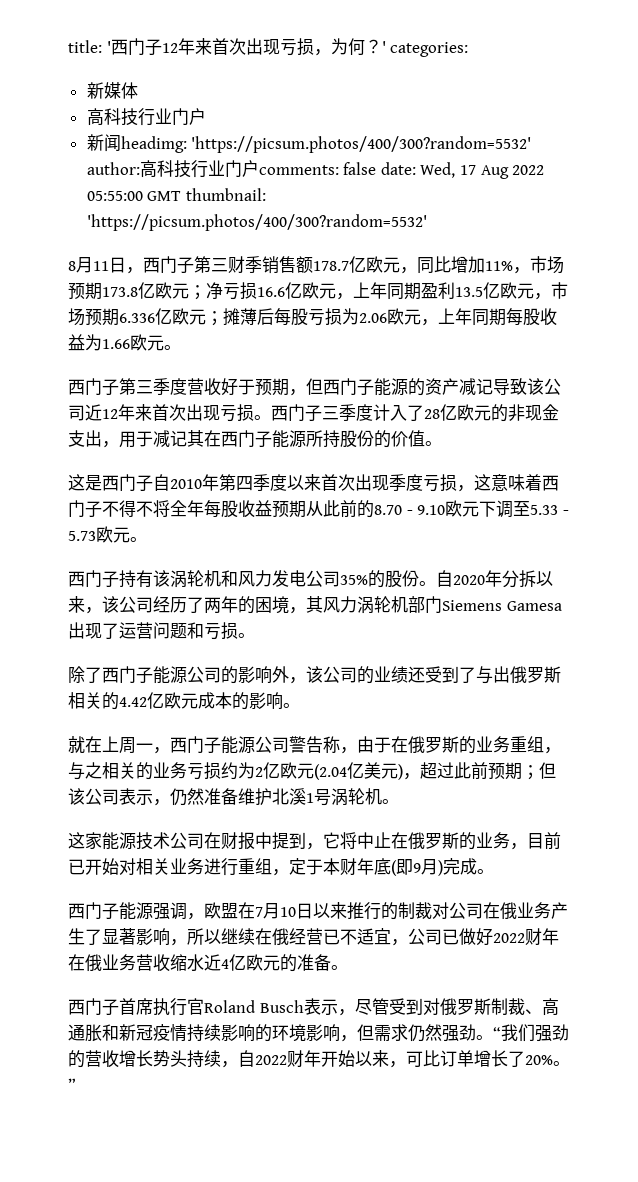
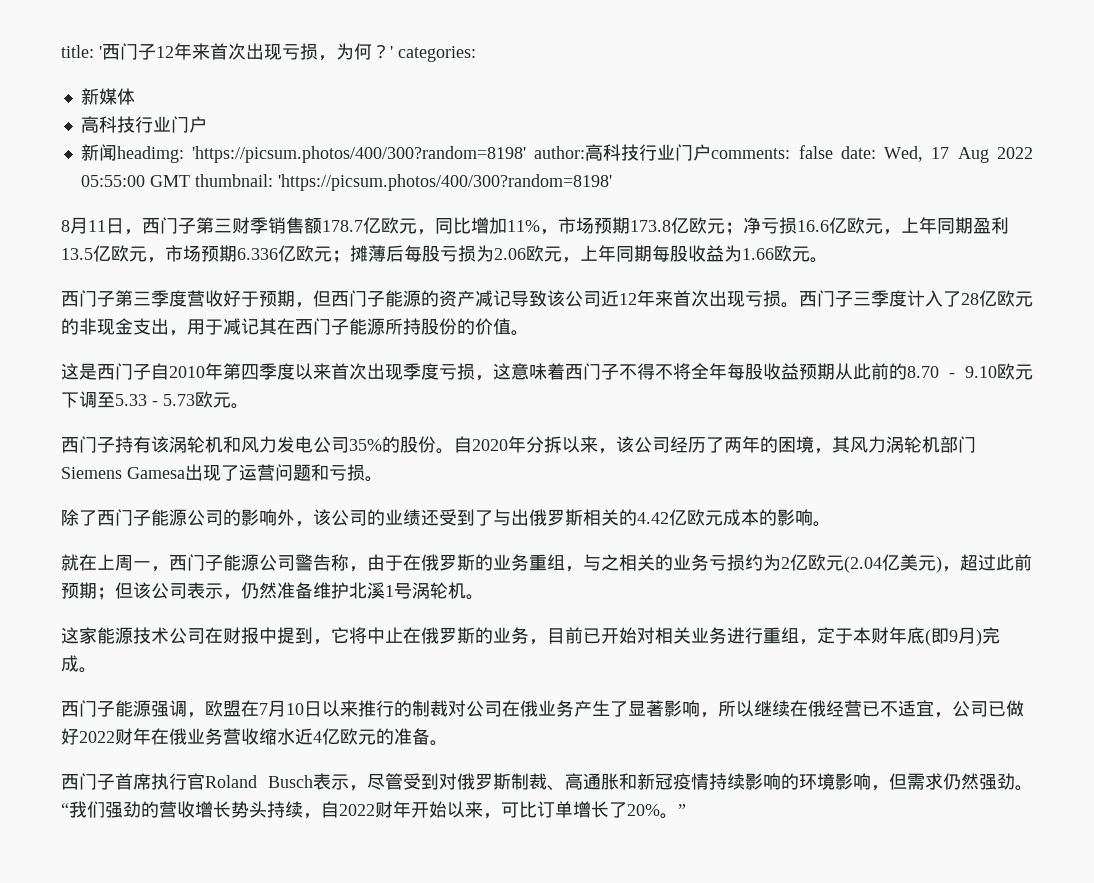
- 新闻headimg: 'https://picsum.photos/400/300?random=5532' author:高科技行业门户comments: false date: Wed, 17 Aug 2022 05:55:00 GMT thumbnail: 'https://picsum.photos/400/300?random=5532'
+ 新闻headimg: 'https://picsum.photos/400/300?random=8198' author:高科技行业门户comments: false date: Wed, 17 Aug 2022 05:55:00 GMT thumbnail: 'https://picsum.photos/400/300?random=8198'

